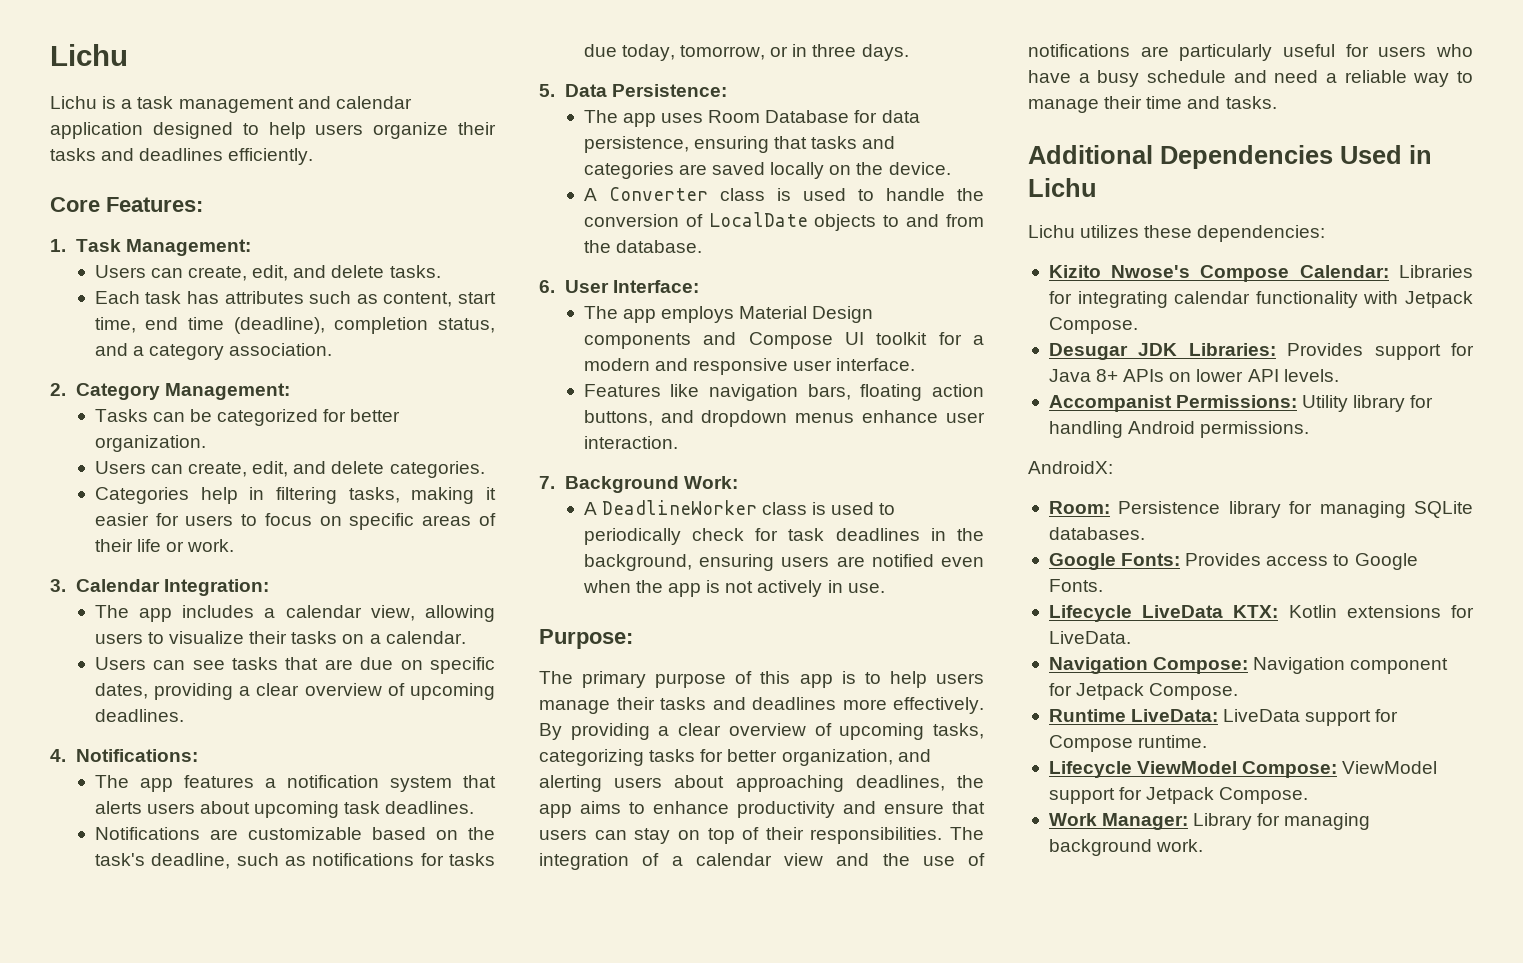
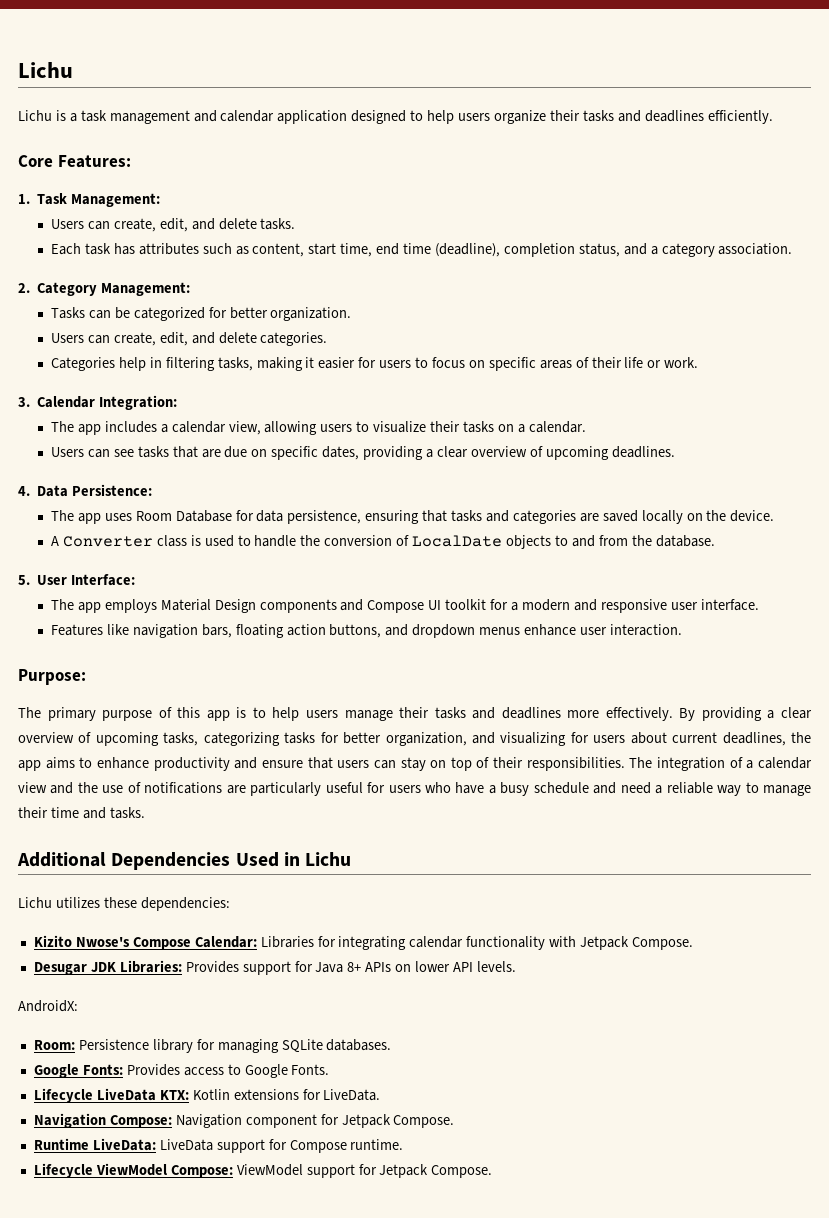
- 4. Notifications:
- The app features a notification system that alerts users about upcoming task deadlines.
- Notifications are customizable based on the task's deadline, such as notifications for tasks due today, tomorrow, or in three days.
- 5. Data Persistence:
+ 4. Data Persistence:
- 6. User Interface:
+ 5. User Interface:
- 7. Background Work:
- A DeadlineWorker class is used to periodically check for task deadlines in the background, ensuring users are notified even when the app is not actively in use.
- By providing a clear overview of upcoming tasks, categorizing tasks for better organization, and alerting users about approaching deadlines, the app aims to enhance productivity and ensure that users can stay on top of their responsibilities.
+ By providing a clear overview of upcoming tasks, categorizing tasks for better organization, and visualizing for users about current deadlines, the app aims to enhance productivity and ensure that users can stay on top of their responsibilities.
- Accompanist Permissions: Utility library for handling Android permissions.
- Work Manager: Library for managing background work.

